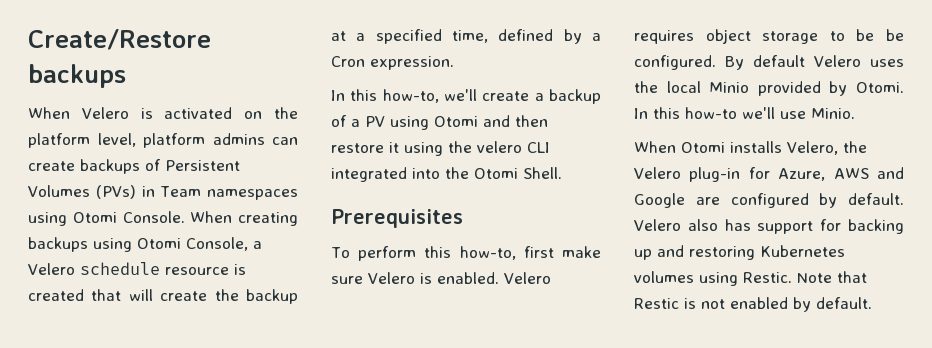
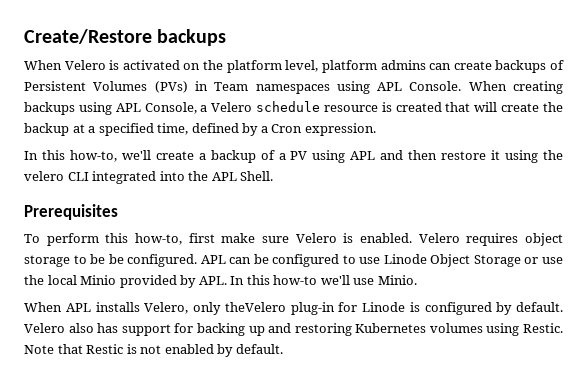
- When Velero is activated on the platform level, platform admins can create backups of Persistent Volumes (PVs) in Team namespaces using Otomi Console.
+ When Velero is activated on the platform level, platform admins can create backups of Persistent Volumes (PVs) in Team namespaces using APL Console.
- When creating backups using Otomi Console, a Velero schedule resource is created that will create the backup at a specified time, defined by a Cron expression.
+ When creating backups using APL Console, a Velero schedule resource is created that will create the backup at a specified time, defined by a Cron expression.
- In this how-to, we'll create a backup of a PV using Otomi and then restore it using the velero CLI integrated into the Otomi Shell.
+ In this how-to, we'll create a backup of a PV using APL and then restore it using the velero CLI integrated into the APL Shell.
- By default Velero uses the local Minio provided by Otomi. In this how-to we'll use Minio.
+ APL can be configured to use Linode Object Storage or use the local Minio provided by APL. In this how-to we'll use Minio.
- When Otomi installs Velero, the Velero plug-in for Azure, AWS and Google are configured by default.
+ When APL installs Velero, only theVelero plug-in for Linode is configured by default.

